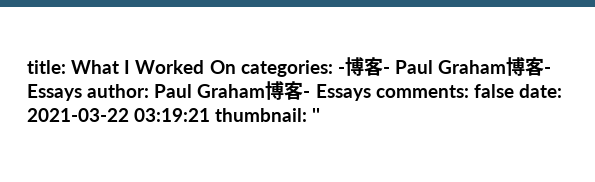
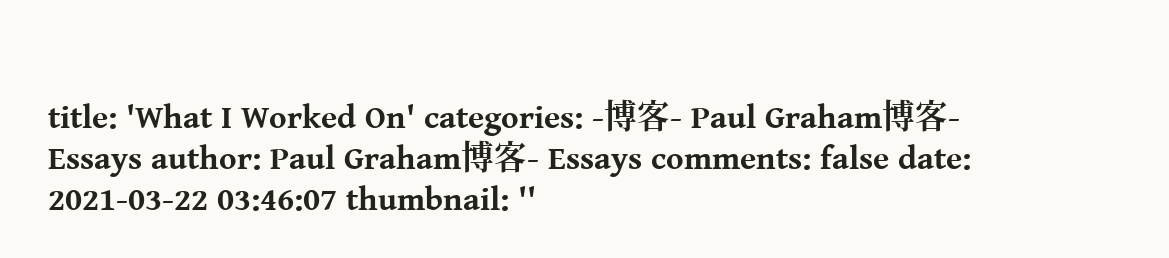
- title: What I Worked On categories: -博客- Paul Graham博客- Essays author: Paul Graham博客- Essays comments: false date: 2021-03-22 03:19:21 thumbnail: ''
+ title: 'What I Worked On' categories: -博客- Paul Graham博客- Essays author: Paul Graham博客- Essays comments: false date: 2021-03-22 03:46:07 thumbnail: ''

